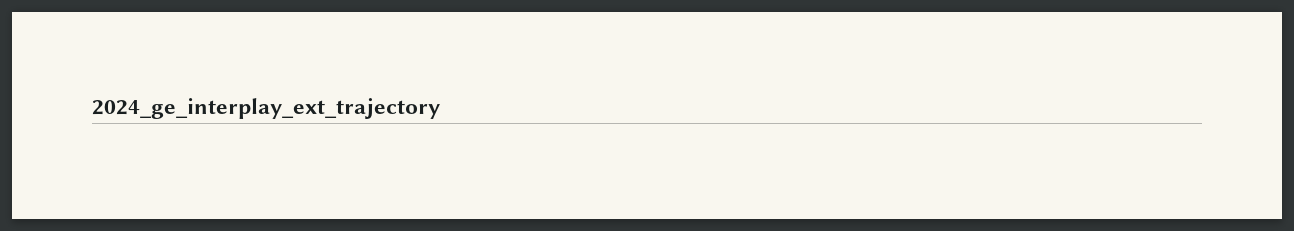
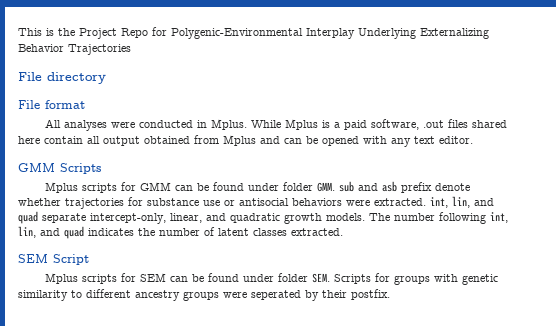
- 2024_ge_interplay_ext_trajectory
+ This is the Project Repo for Polygenic-Environmental Interplay Underlying Externalizing Behavior Trajectories
+ File directory
+ File format
+ All analyses were conducted in Mplus. While Mplus is a paid software, .out files shared here contain all output obtained from Mplus and can be opened with any text editor.
+ GMM Scripts
+ Mplus scripts for GMM can be found under folder GMM. sub and asb prefix denote whether trajectories for substance use or antisocial behaviors were extracted. int, lin, and quad separate intercept-only, linear, and quadratic growth models. The number following int, lin, and quad indicates the number of latent classes extracted.
+ SEM Script
+ Mplus scripts for SEM can be found under folder SEM. Scripts for groups with genetic similarity to different ancestry groups were seperated by their postfix.

